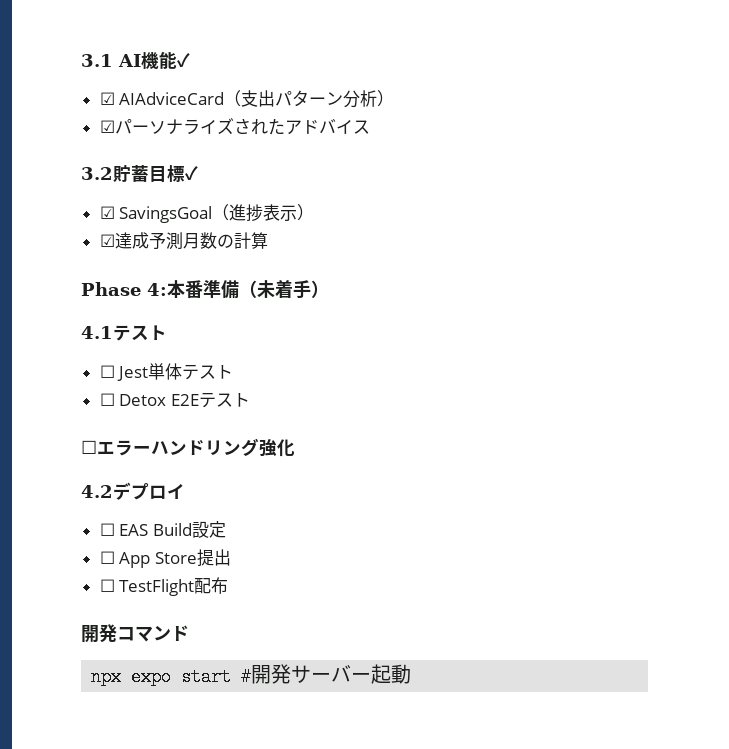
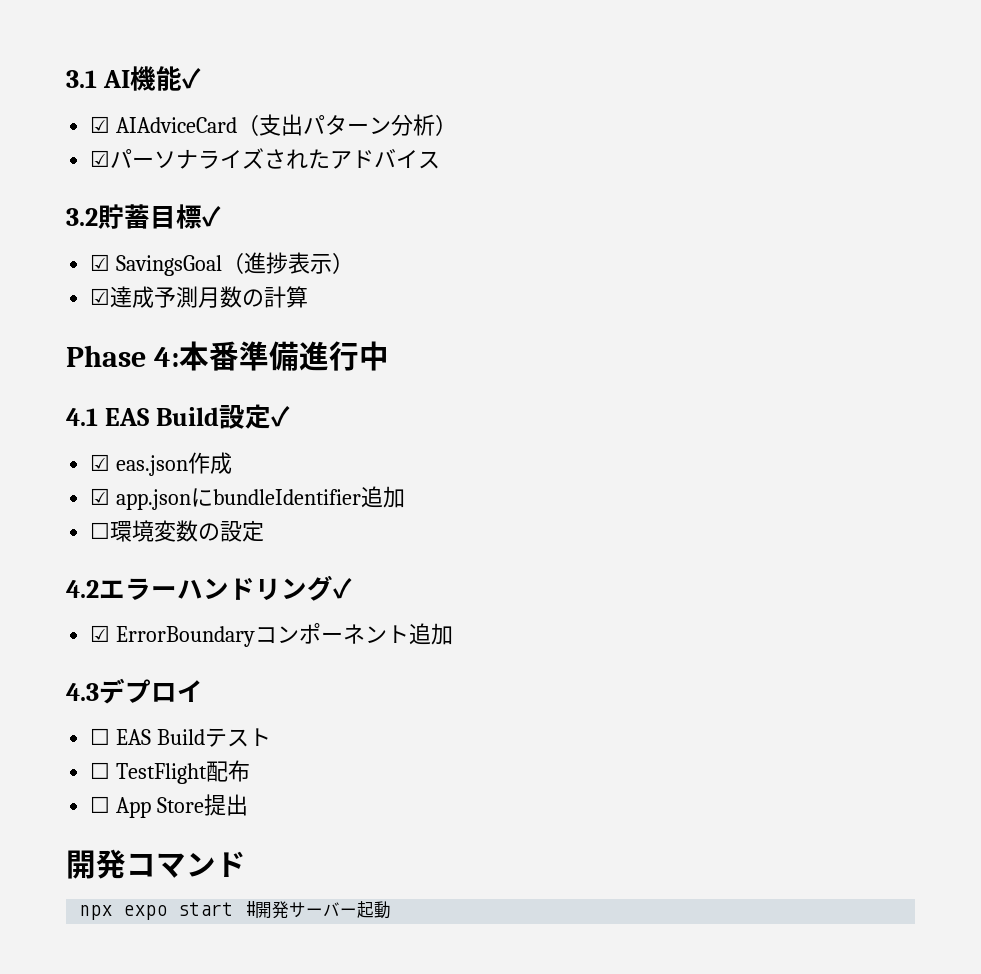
- Phase 4:本番準備（未着手）
+ Phase 4:本番準備進行中
- 4.1テスト
- ☐ Jest単体テスト
- ☐ Detox E2Eテスト
- ☐エラーハンドリング強化
- 4.2デプロイ
+ 4.1 EAS Build設定✓
+ ☑ eas.json作成
+ ☑ app.jsonにbundleIdentifier追加
+ ☐環境変数の設定
+ 4.2エラーハンドリング✓
+ ☑ ErrorBoundaryコンポーネント追加
+ 4.3デプロイ
- ☐ EAS Build設定
+ ☐ EAS Buildテスト
+ ☐ TestFlight配布
- ☐ TestFlight配布

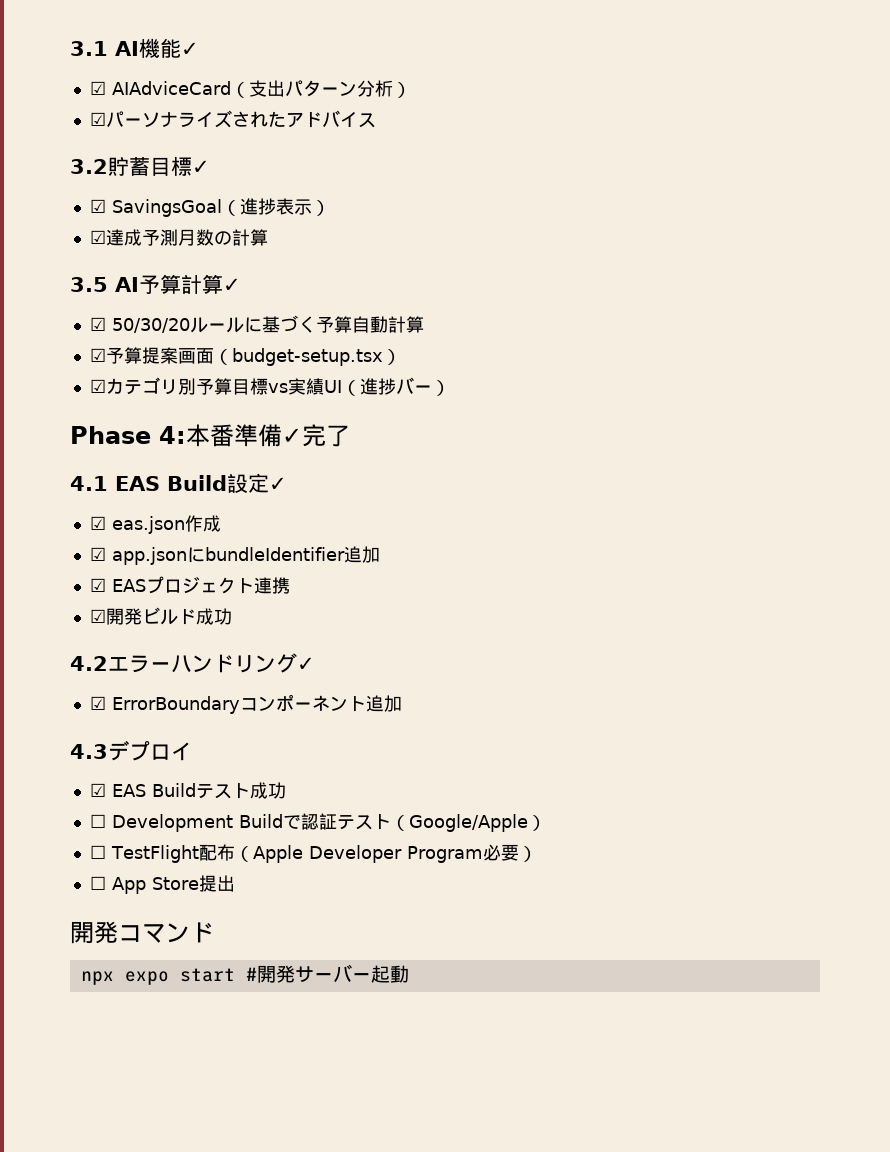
+ 3.5 AI予算計算✓
+ ☑ 50/30/20ルールに基づく予算自動計算
+ ☑予算提案画面（budget-setup.tsx）
+ ☑カテゴリ別予算目標vs実績UI（進捗バー）
- Phase 4:本番準備進行中
+ Phase 4:本番準備✓完了
- ☐環境変数の設定
+ ☑ EASプロジェクト連携
+ ☑開発ビルド成功
- ☐ EAS Buildテスト
- ☐ TestFlight配布
+ ☑ EAS Buildテスト成功
+ ☐ Development Buildで認証テスト（Google/Apple）
+ ☐ TestFlight配布（Apple Developer Program必要）

